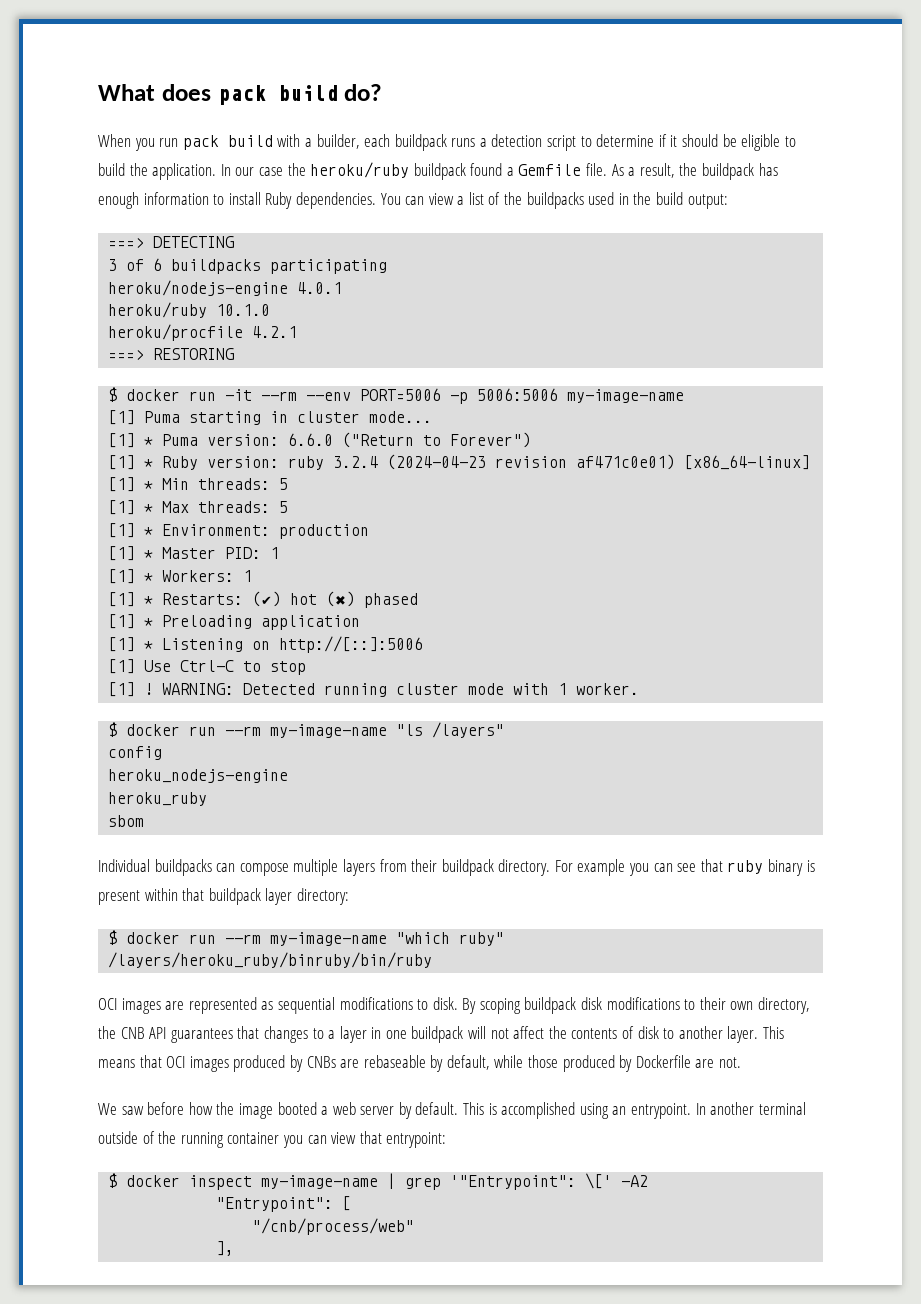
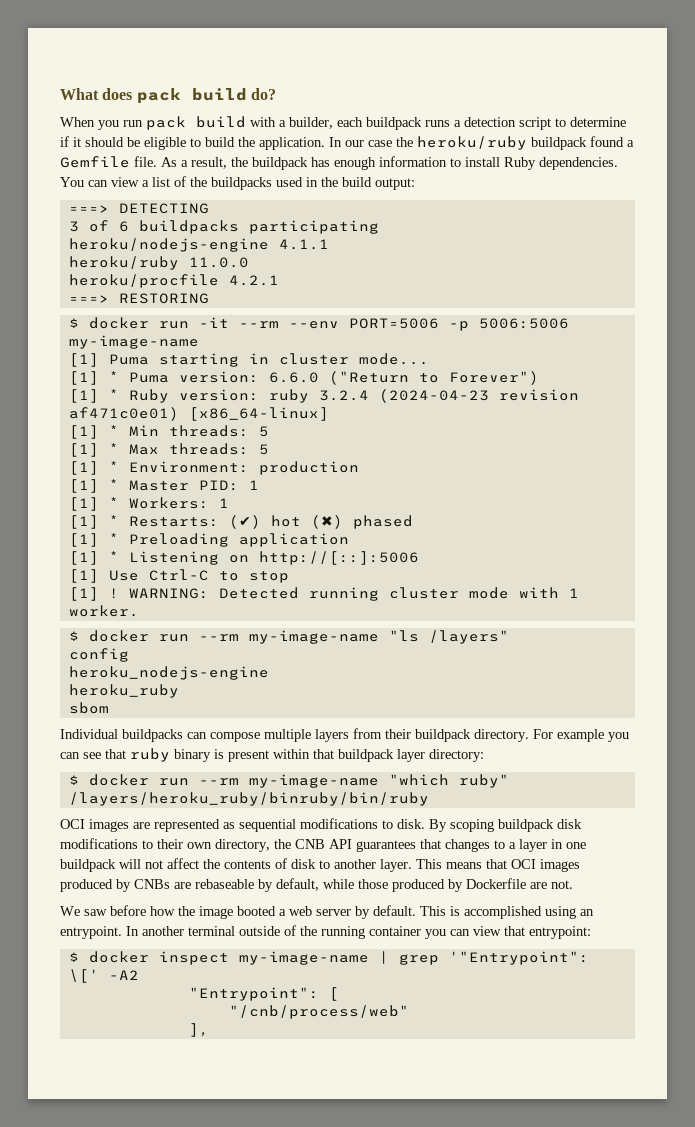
- heroku/nodejs-engine 4.0.1
- heroku/ruby 10.1.0
+ heroku/nodejs-engine 4.1.1
+ heroku/ruby 11.0.0

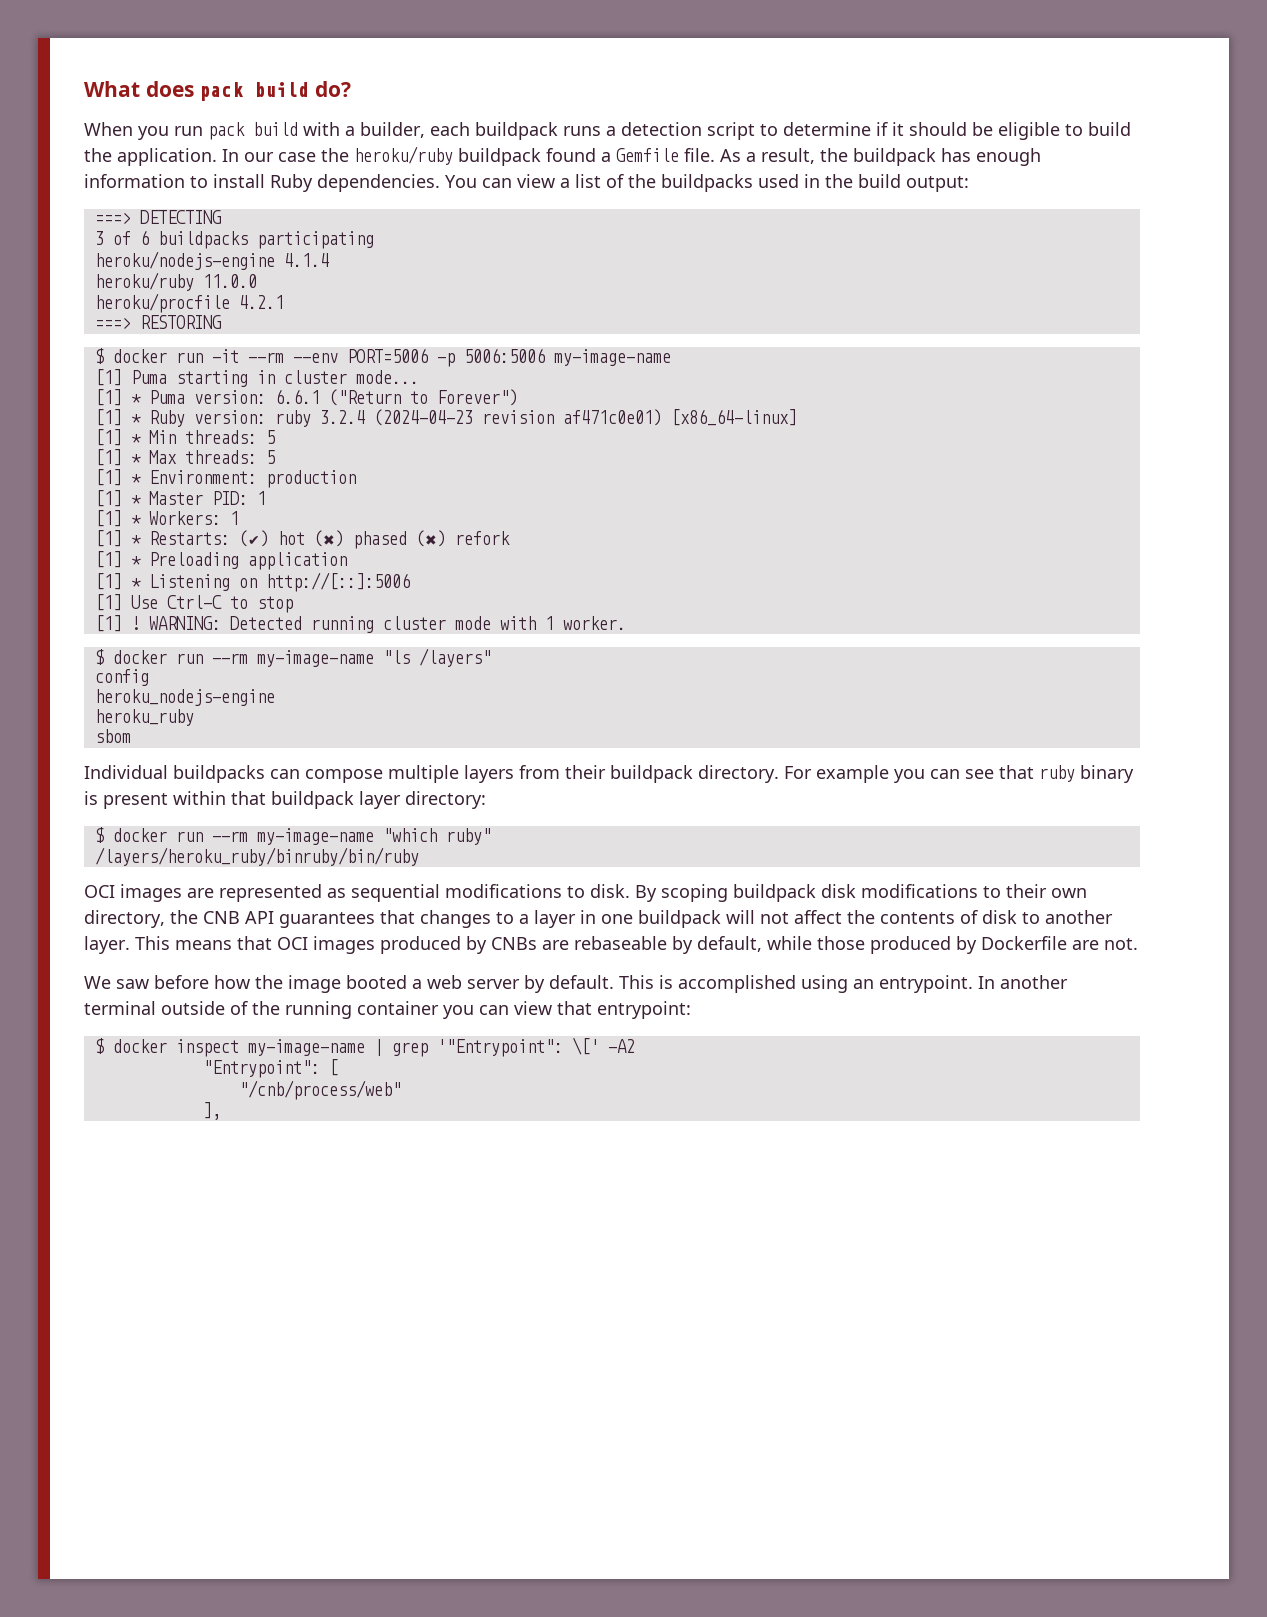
- heroku/nodejs-engine 4.1.1
+ heroku/nodejs-engine 4.1.4
- [1] * Puma version: 6.6.0 ("Return to Forever")
+ [1] * Puma version: 6.6.1 ("Return to Forever")
- [1] * Restarts: (✔) hot (✖) phased
+ [1] * Restarts: (✔) hot (✖) phased (✖) refork

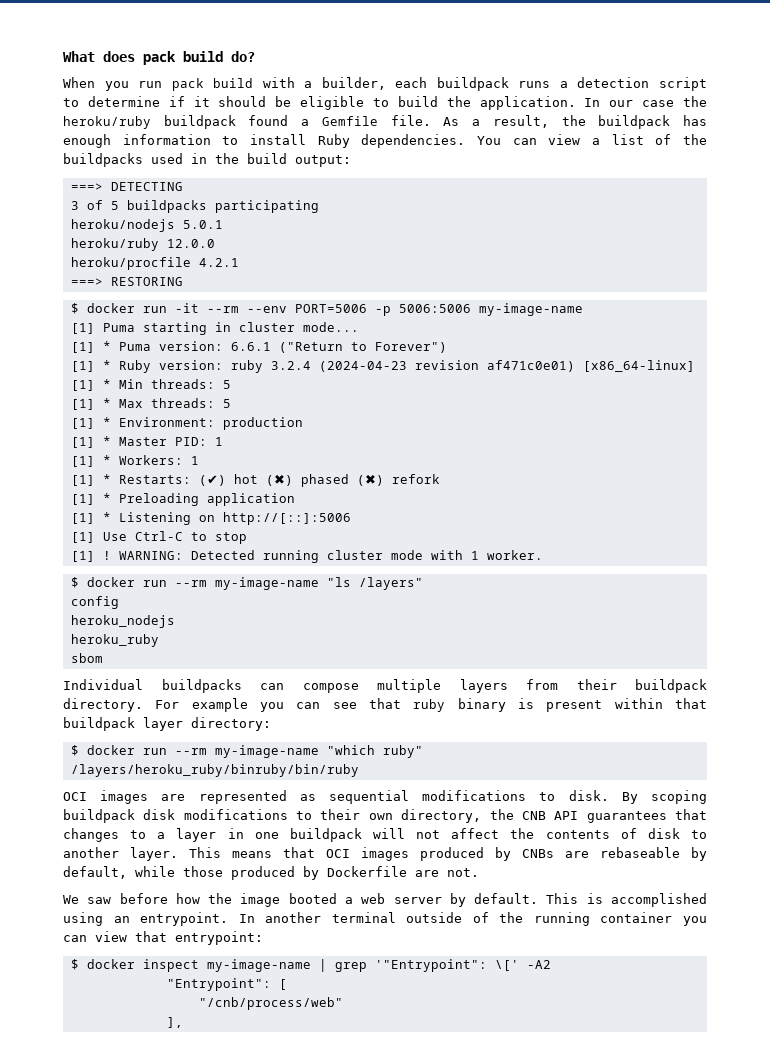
- 3 of 6 buildpacks participating
+ 3 of 5 buildpacks participating
- heroku/nodejs-engine 4.1.4
- heroku/ruby 11.0.0
+ heroku/nodejs 5.0.1
+ heroku/ruby 12.0.0
- heroku_nodejs-engine
+ heroku_nodejs

